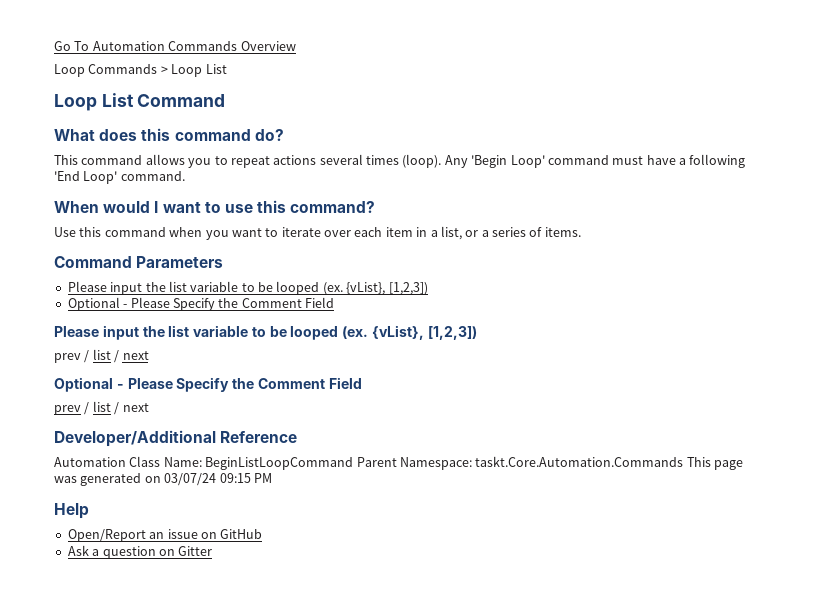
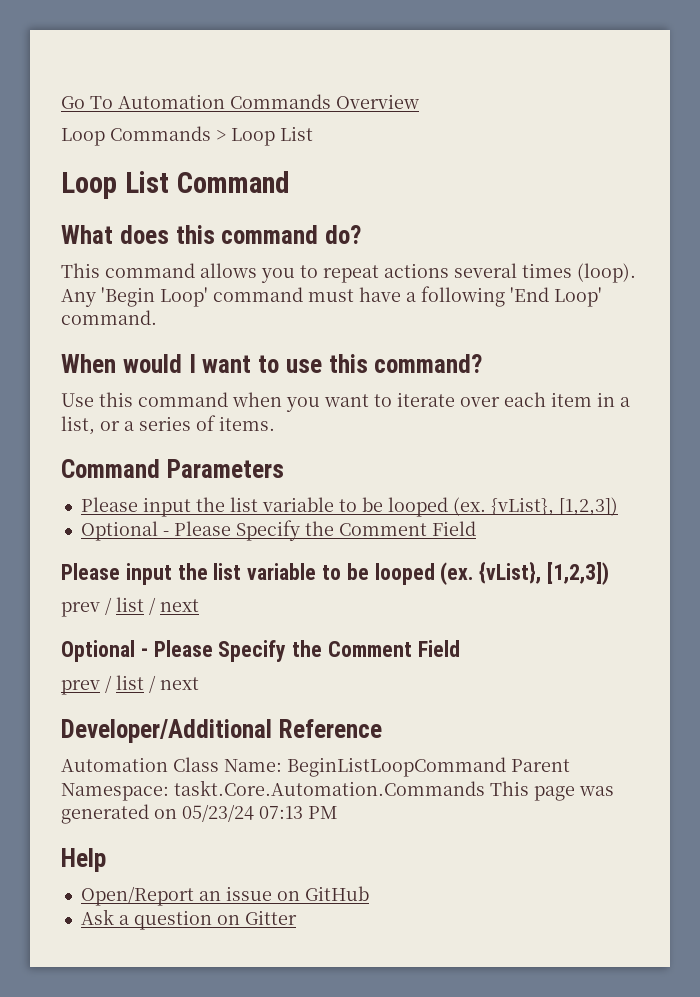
- Automation Class Name: BeginListLoopCommand Parent Namespace: taskt.Core.Automation.Commands This page was generated on 03/07/24 09:15 PM
+ Automation Class Name: BeginListLoopCommand Parent Namespace: taskt.Core.Automation.Commands This page was generated on 05/23/24 07:13 PM

